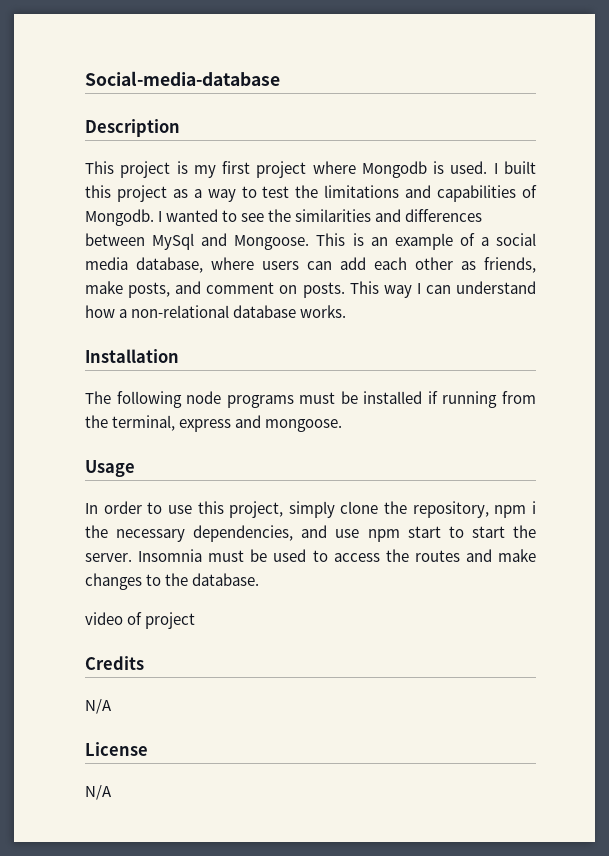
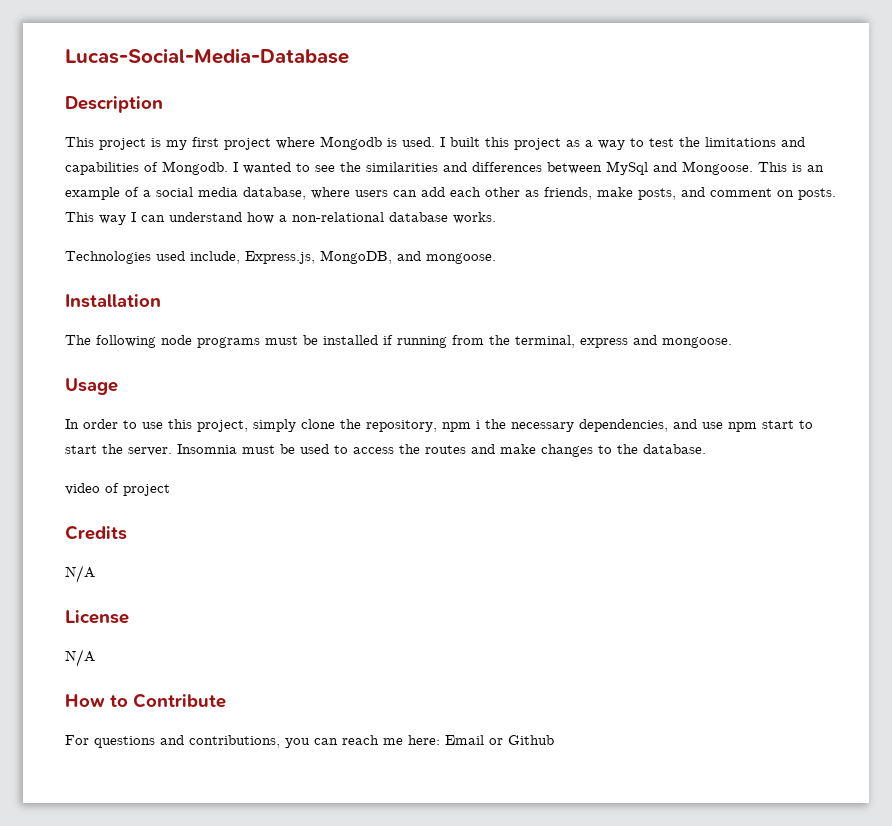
- Social-media-database
+ Lucas-Social-Media-Database
+ Technologies used include, Express.js, MongoDB, and mongoose.
+ How to Contribute
+ For questions and contributions, you can reach me here: Email or Github

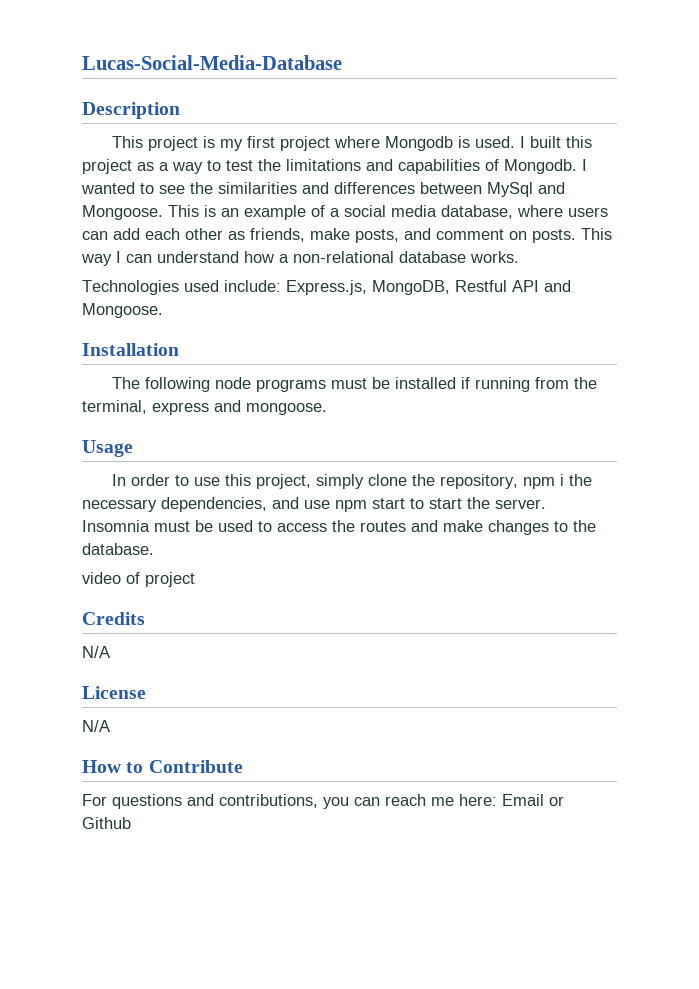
- Technologies used include, Express.js, MongoDB, and mongoose.
+ Technologies used include: Express.js, MongoDB, Restful API and Mongoose.

